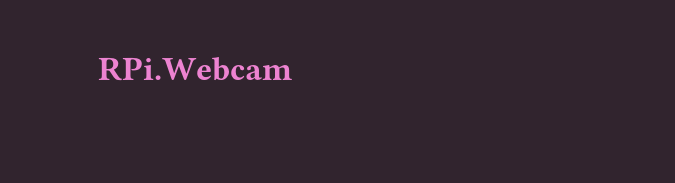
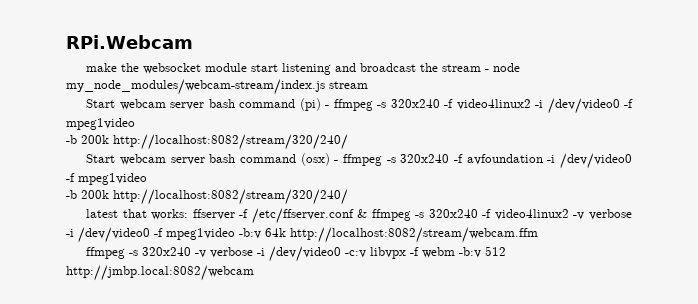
+ make the websocket module start listening and broadcast the stream - node my_node_modules/webcam-stream/index.js stream
+ Start webcam server bash command (pi) - ffmpeg -s 320x240 -f video4linux2 -i /dev/video0 -f mpeg1video
+ -b 200k http://localhost:8082/stream/320/240/
+ Start webcam server bash command (osx) - ffmpeg -s 320x240 -f avfoundation -i /dev/video0 -f mpeg1video
+ -b 200k http://localhost:8082/stream/320/240/
+ latest that works: ffserver -f /etc/ffserver.conf & ffmpeg -s 320x240 -f video4linux2 -v verbose -i /dev/video0 -f mpeg1video -b:v 64k http://localhost:8082/stream/webcam.ffm
+ ffmpeg -s 320x240 -v verbose -i /dev/video0 -c:v libvpx -f webm -b:v 512 http://jmbp.local:8082/webcam

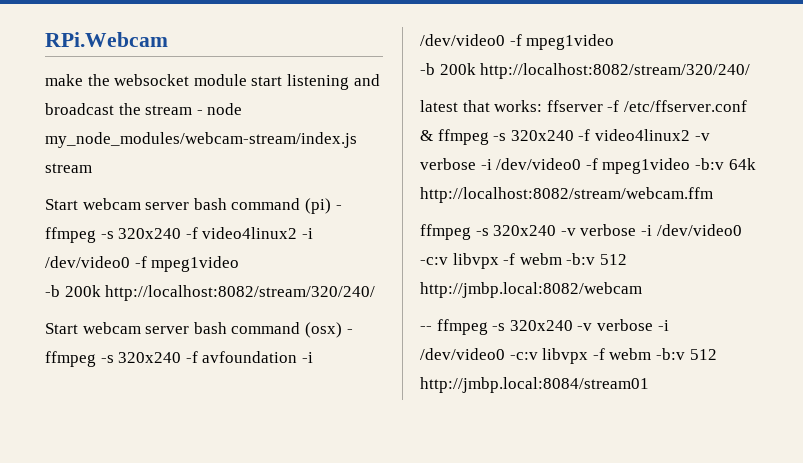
+ -- ffmpeg -s 320x240 -v verbose -i /dev/video0 -c:v libvpx -f webm -b:v 512 http://jmbp.local:8084/stream01

